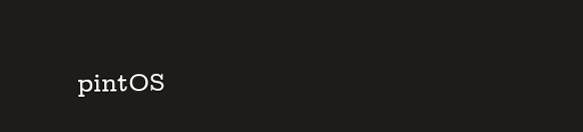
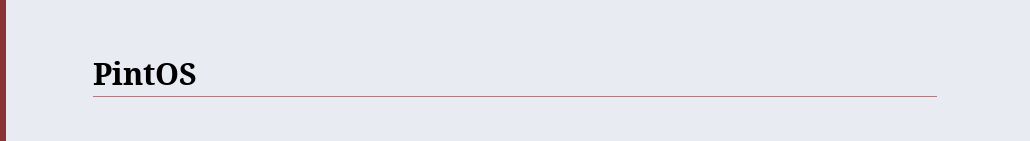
- pintOS
+ PintOS

